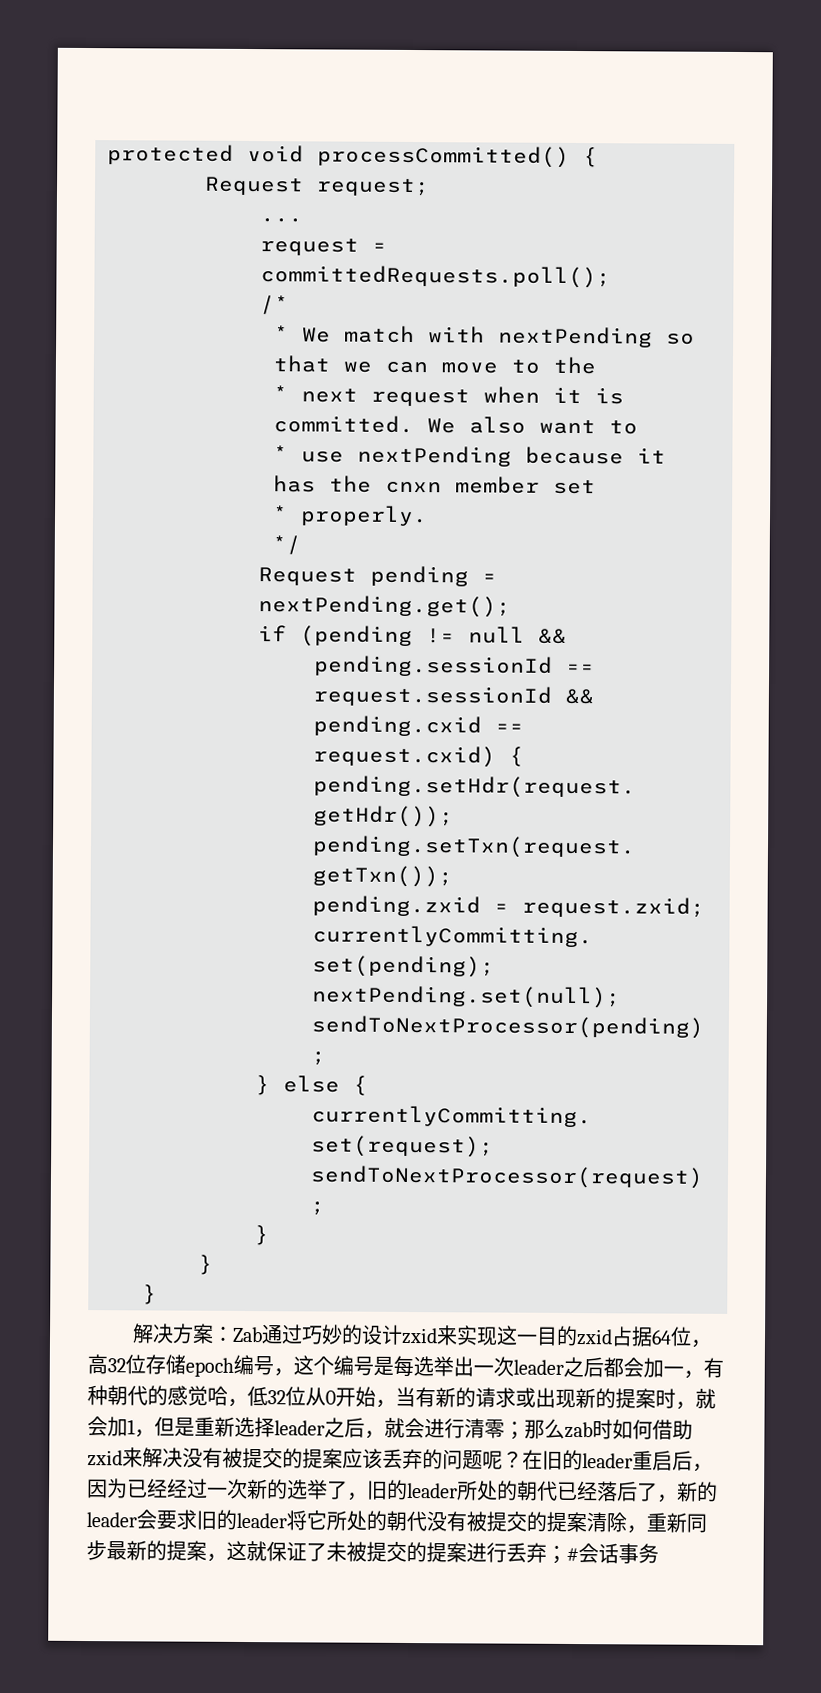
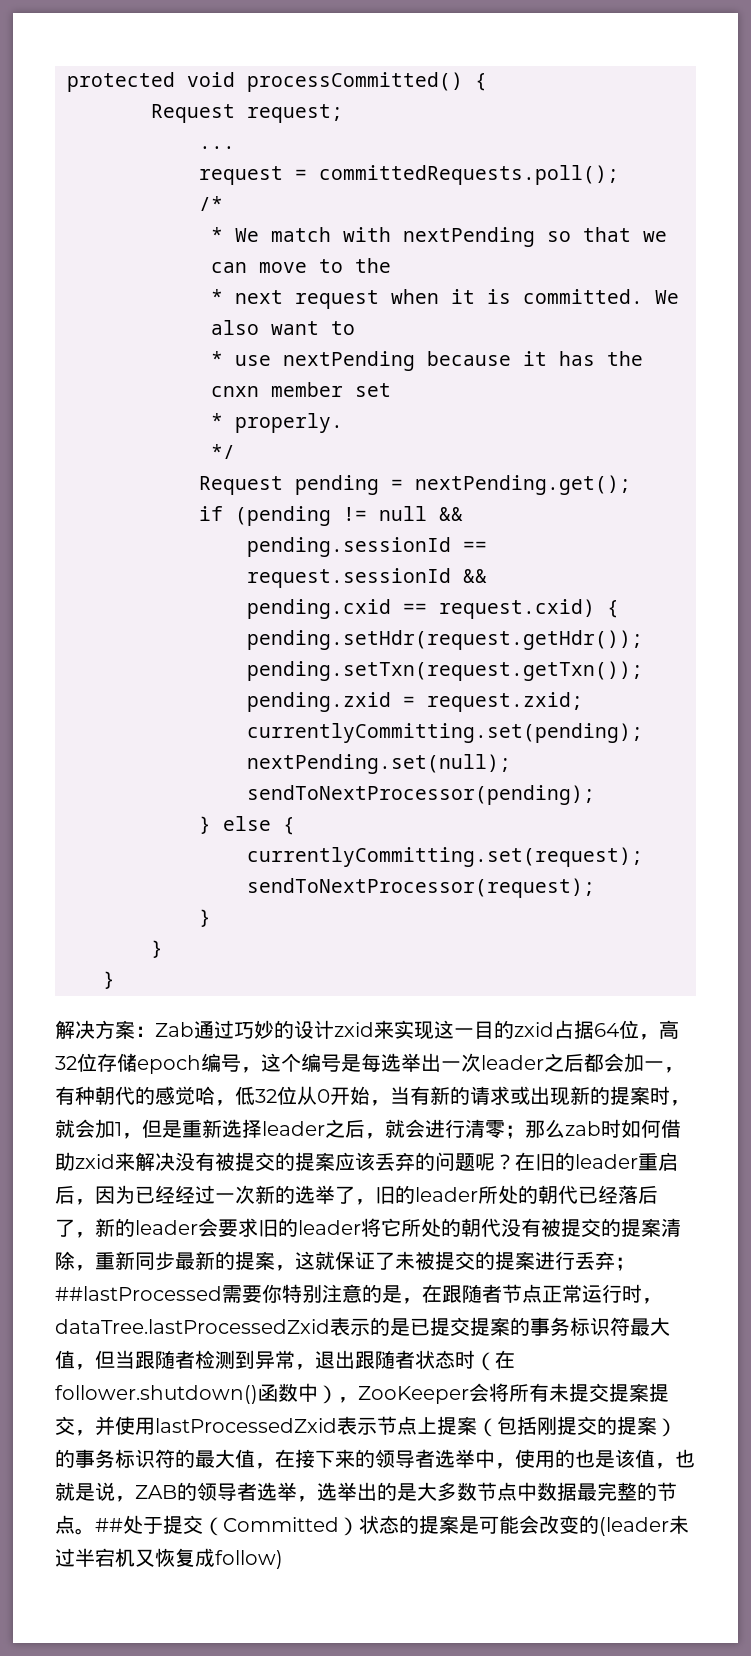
- 在旧的leader重启后，因为已经经过一次新的选举了，旧的leader所处的朝代已经落后了，新的leader会要求旧的leader将它所处的朝代没有被提交的提案清除，重新同步最新的提案，这就保证了未被提交的提案进行丢弃；#会话事务
+ 在旧的leader重启后，因为已经经过一次新的选举了，旧的leader所处的朝代已经落后了，新的leader会要求旧的leader将它所处的朝代没有被提交的提案清除，重新同步最新的提案，这就保证了未被提交的提案进行丢弃；##lastProcessed需要你特别注意的是，在跟随者节点正常运行时，dataTree.lastProcessedZxid表示的是已提交提案的事务标识符最大值，但当跟随者检测到异常，退出跟随者状态时（在follower.shutdown()函数中），ZooKeeper会将所有未提交提案提交，并使用lastProcessedZxid表示节点上提案（包括刚提交的提案）的事务标识符的最大值，在接下来的领导者选举中，使用的也是该值，也就是说，ZAB的领导者选举，选举出的是大多数节点中数据最完整的节点。##处于提交（Committed）状态的提案是可能会改变的(leader未过半宕机又恢复成follow)

